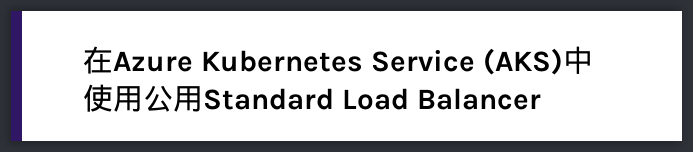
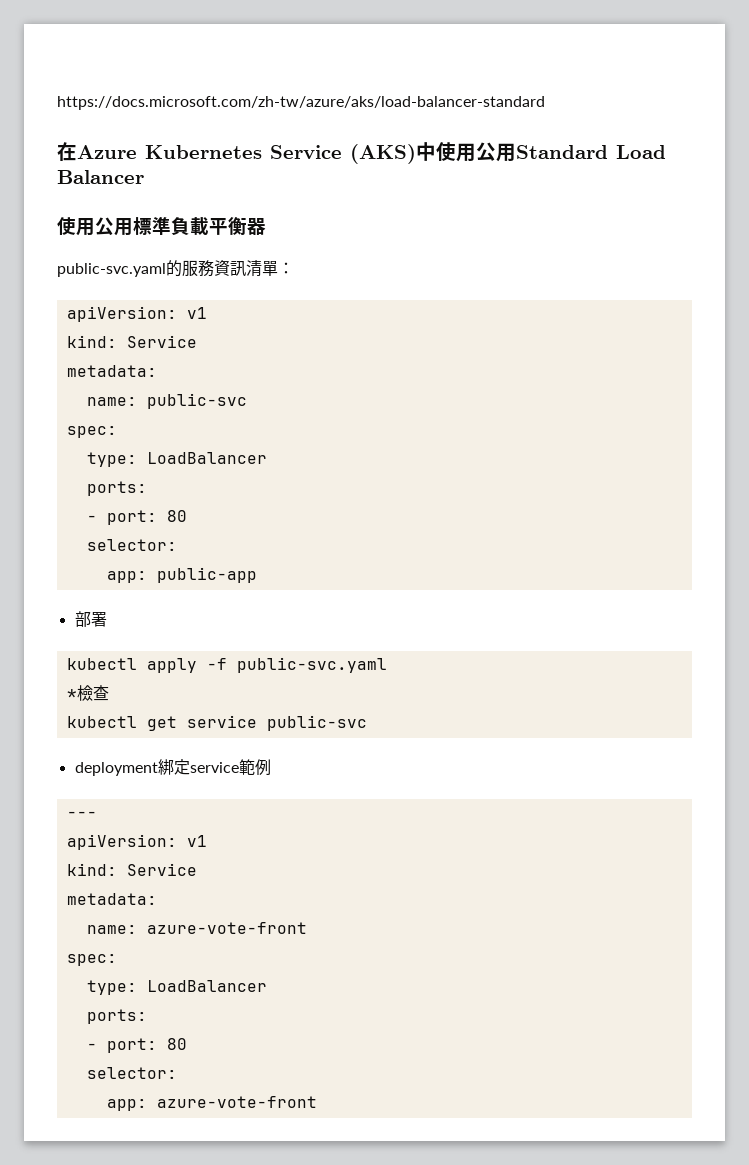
+ https://docs.microsoft.com/zh-tw/azure/aks/load-balancer-standard
+ 使用公用標準負載平衡器
+ public-svc.yaml的服務資訊清單：
+ apiVersion: v1
+ kind: Service
+ metadata:
+ name: public-svc
+ spec:
+ type: LoadBalancer
+ ports:
+ - port: 80
+ selector:
+ app: public-app
+ 部署
+ kubectl apply -f public-svc.yaml
+ *檢查
+ kubectl get service public-svc
+ deployment綁定service範例
+ ---
+ apiVersion: v1
+ kind: Service
+ metadata:
+ name: azure-vote-front
+ spec:
+ type: LoadBalancer
+ ports:
+ - port: 80
+ selector:
+ app: azure-vote-front

